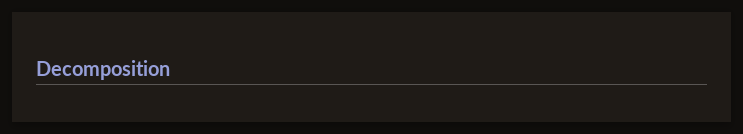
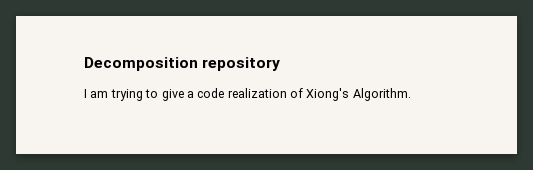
- Decomposition
+ Decomposition repository
+ I am trying to give a code realization of Xiong's Algorithm.

